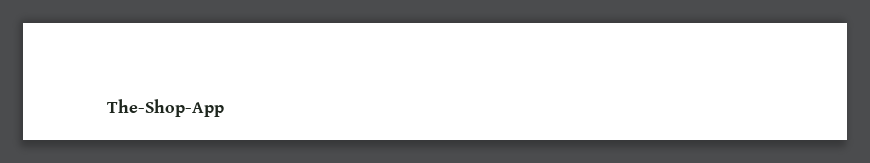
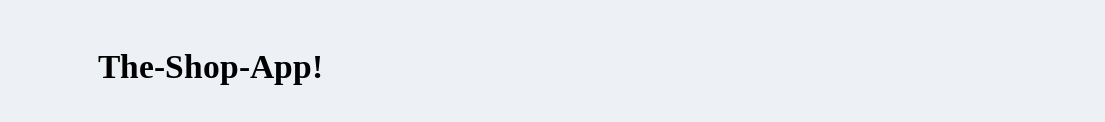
- The-Shop-App
+ The-Shop-App!

